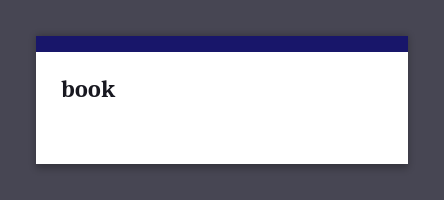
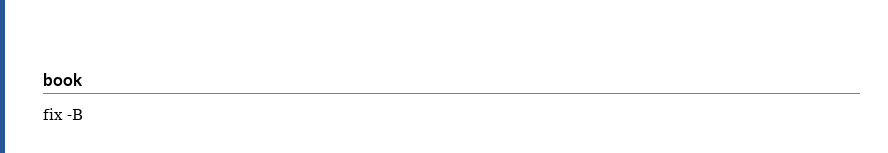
+ fix -B

